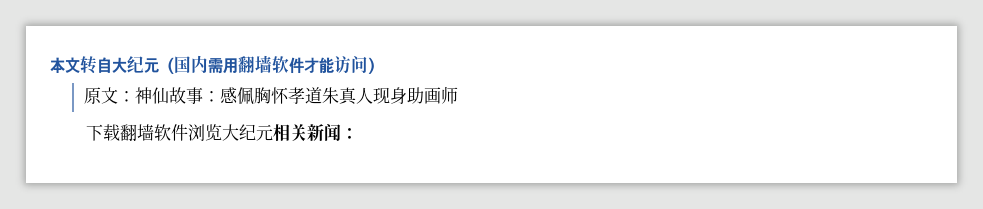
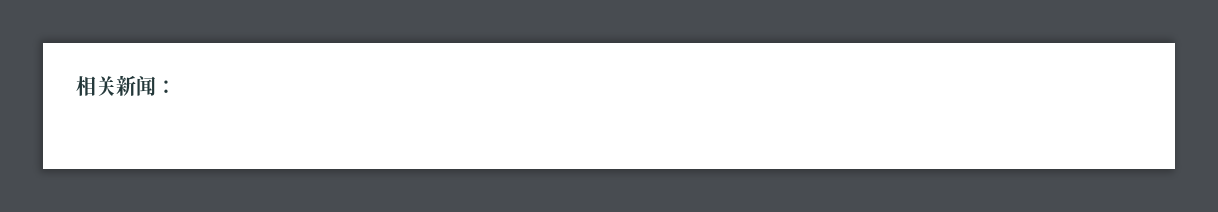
- 本文转自大纪元（国内需用翻墙软件才能访问）
- 原文：神仙故事：感佩胸怀孝道朱真人现身助画师
- 下载翻墙软件浏览大纪元相关新闻：
+ 相关新闻：

